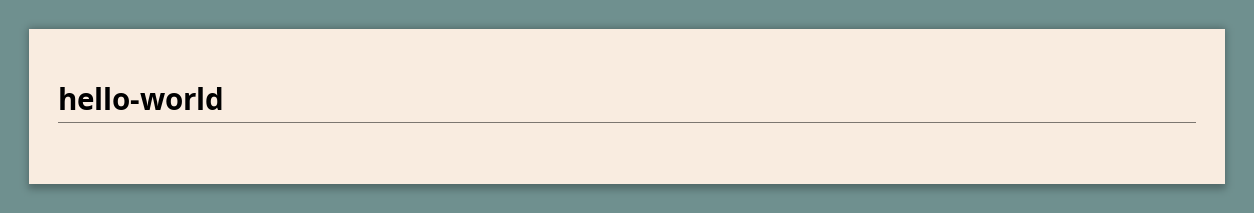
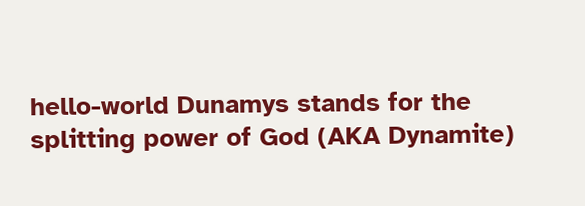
- hello-world
+ hello-world Dunamys stands for the splitting power of God (AKA Dynamite)

